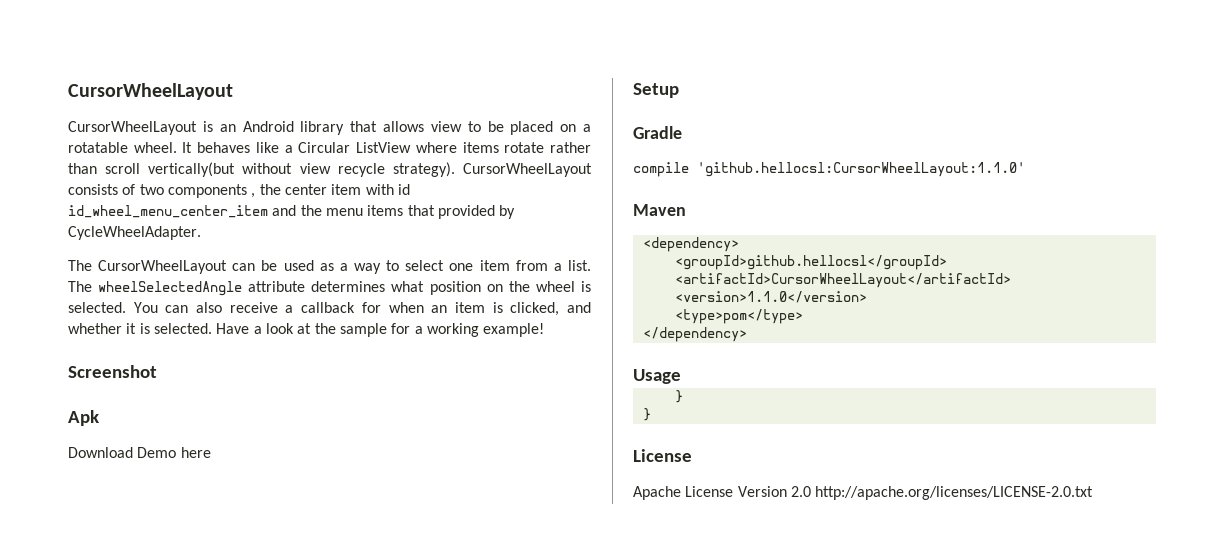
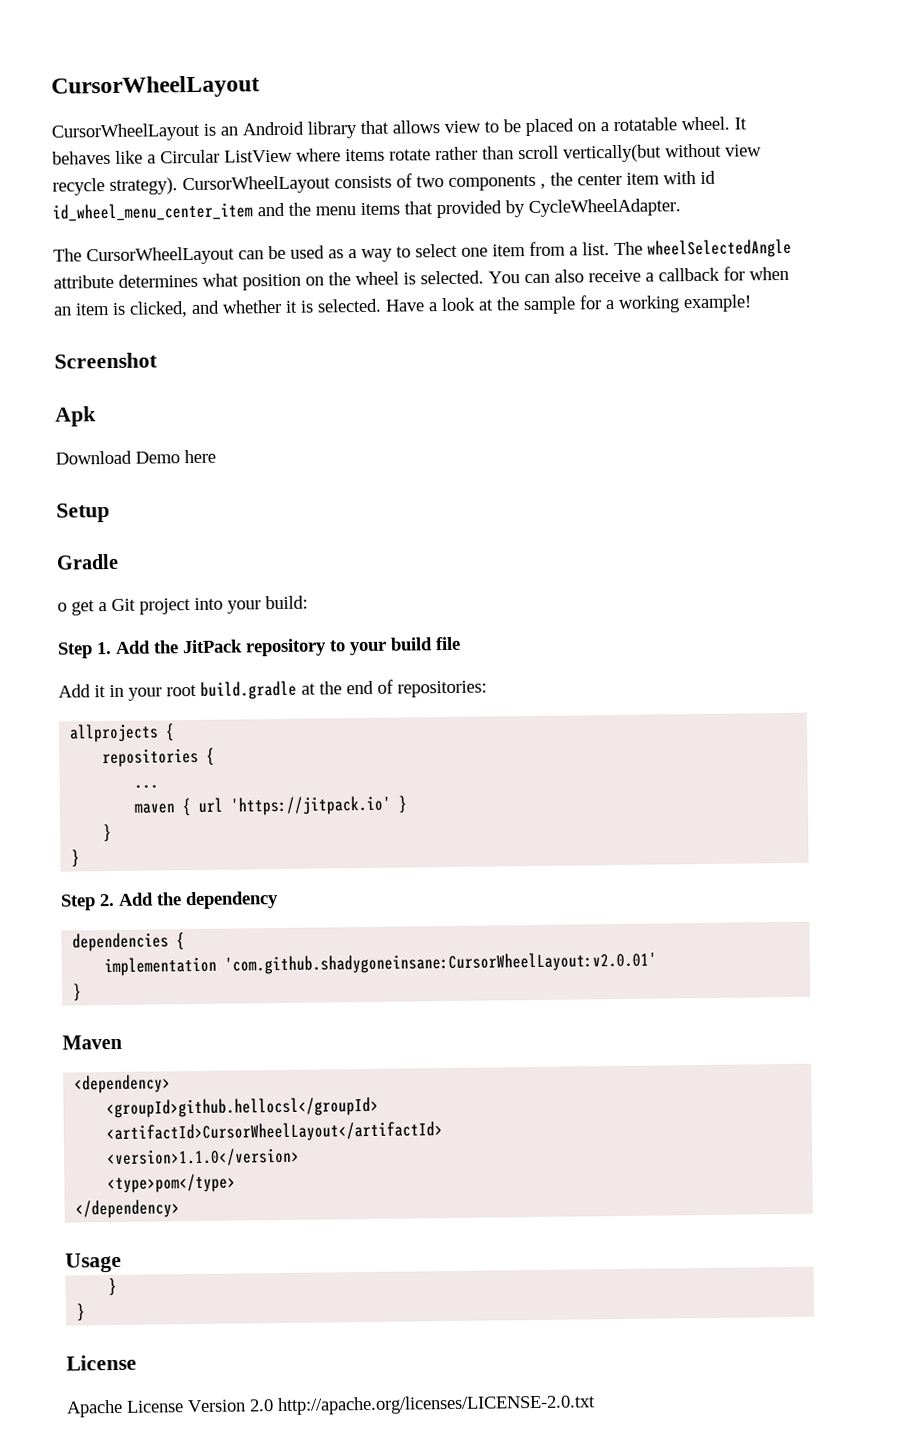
- compile 'github.hellocsl:CursorWheelLayout:1.1.0'
+ o get a Git project into your build:
+ Step 1. Add the JitPack repository to your build file
+ Add it in your root build.gradle at the end of repositories:
+ allprojects {
+ repositories {
+ ...
+ maven { url 'https://jitpack.io' }
+ }
+ }
+ Step 2. Add the dependency
+ dependencies {
+ implementation 'com.github.shadygoneinsane:CursorWheelLayout:v2.0.01'
+ }

